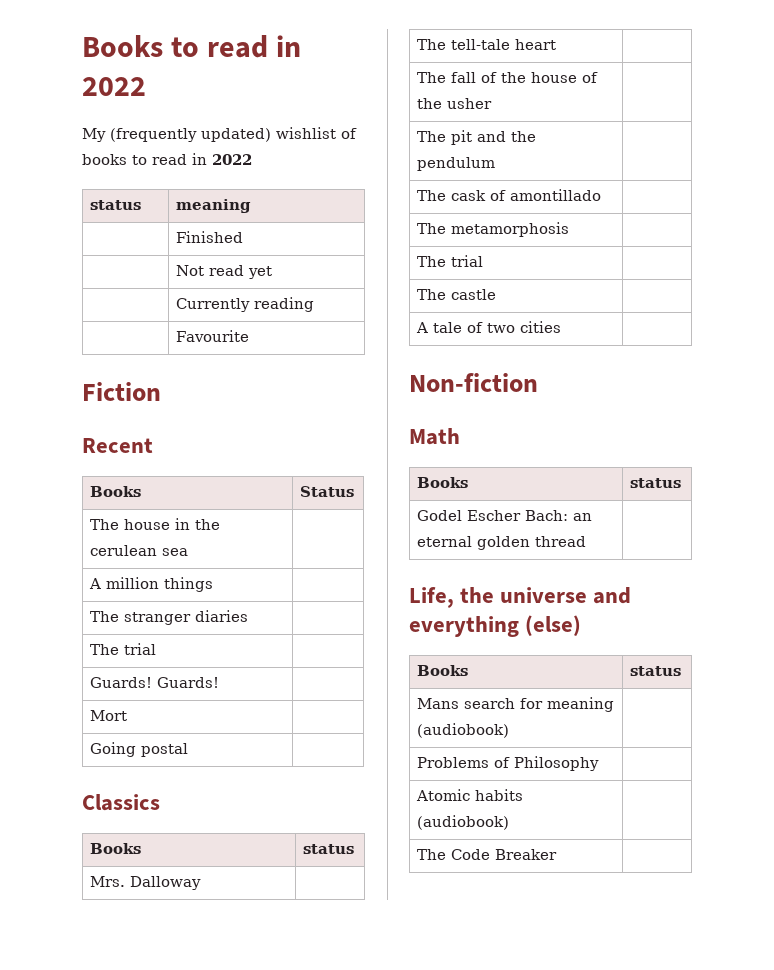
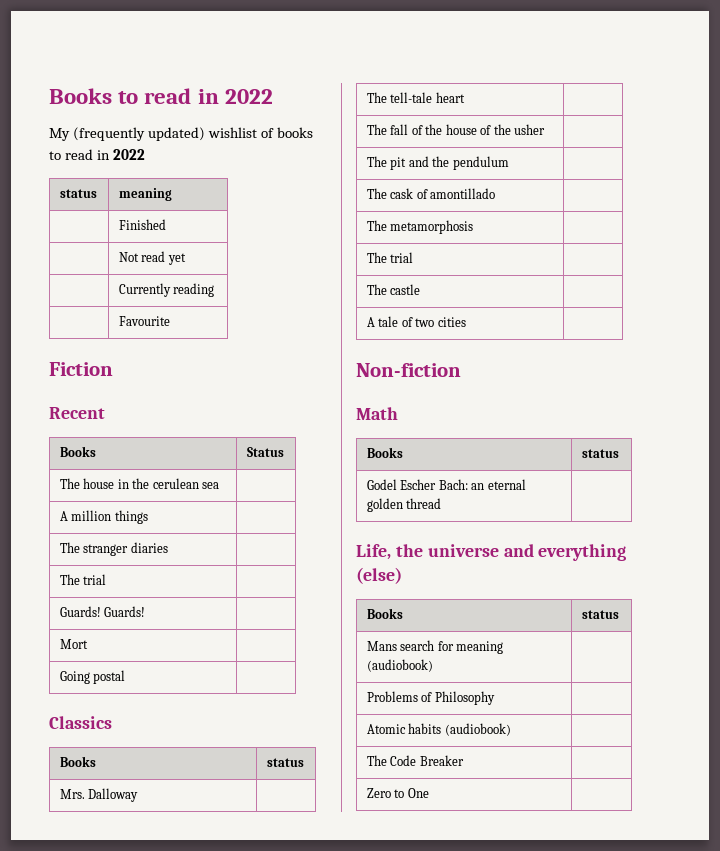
+ Zero to One |

